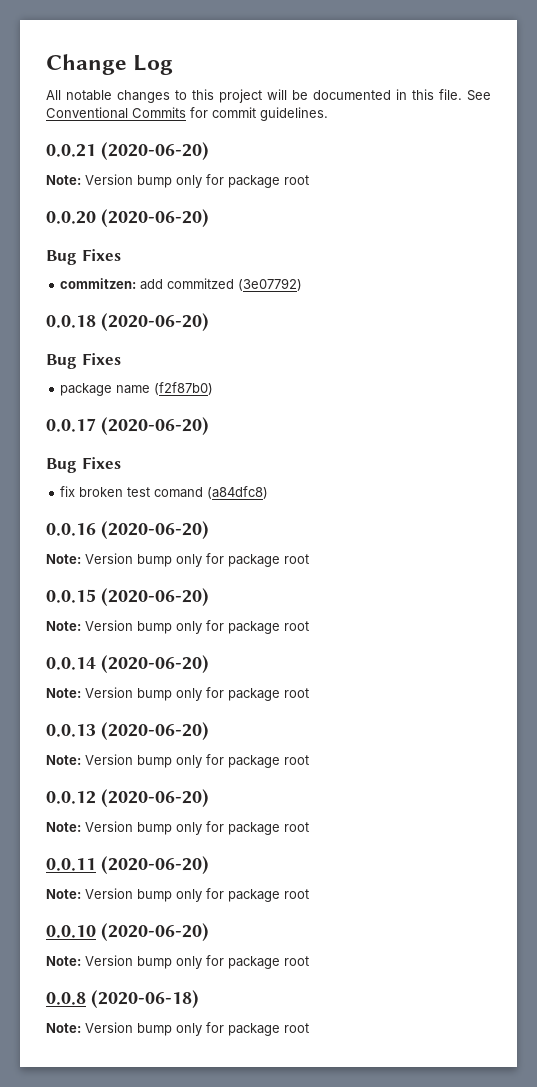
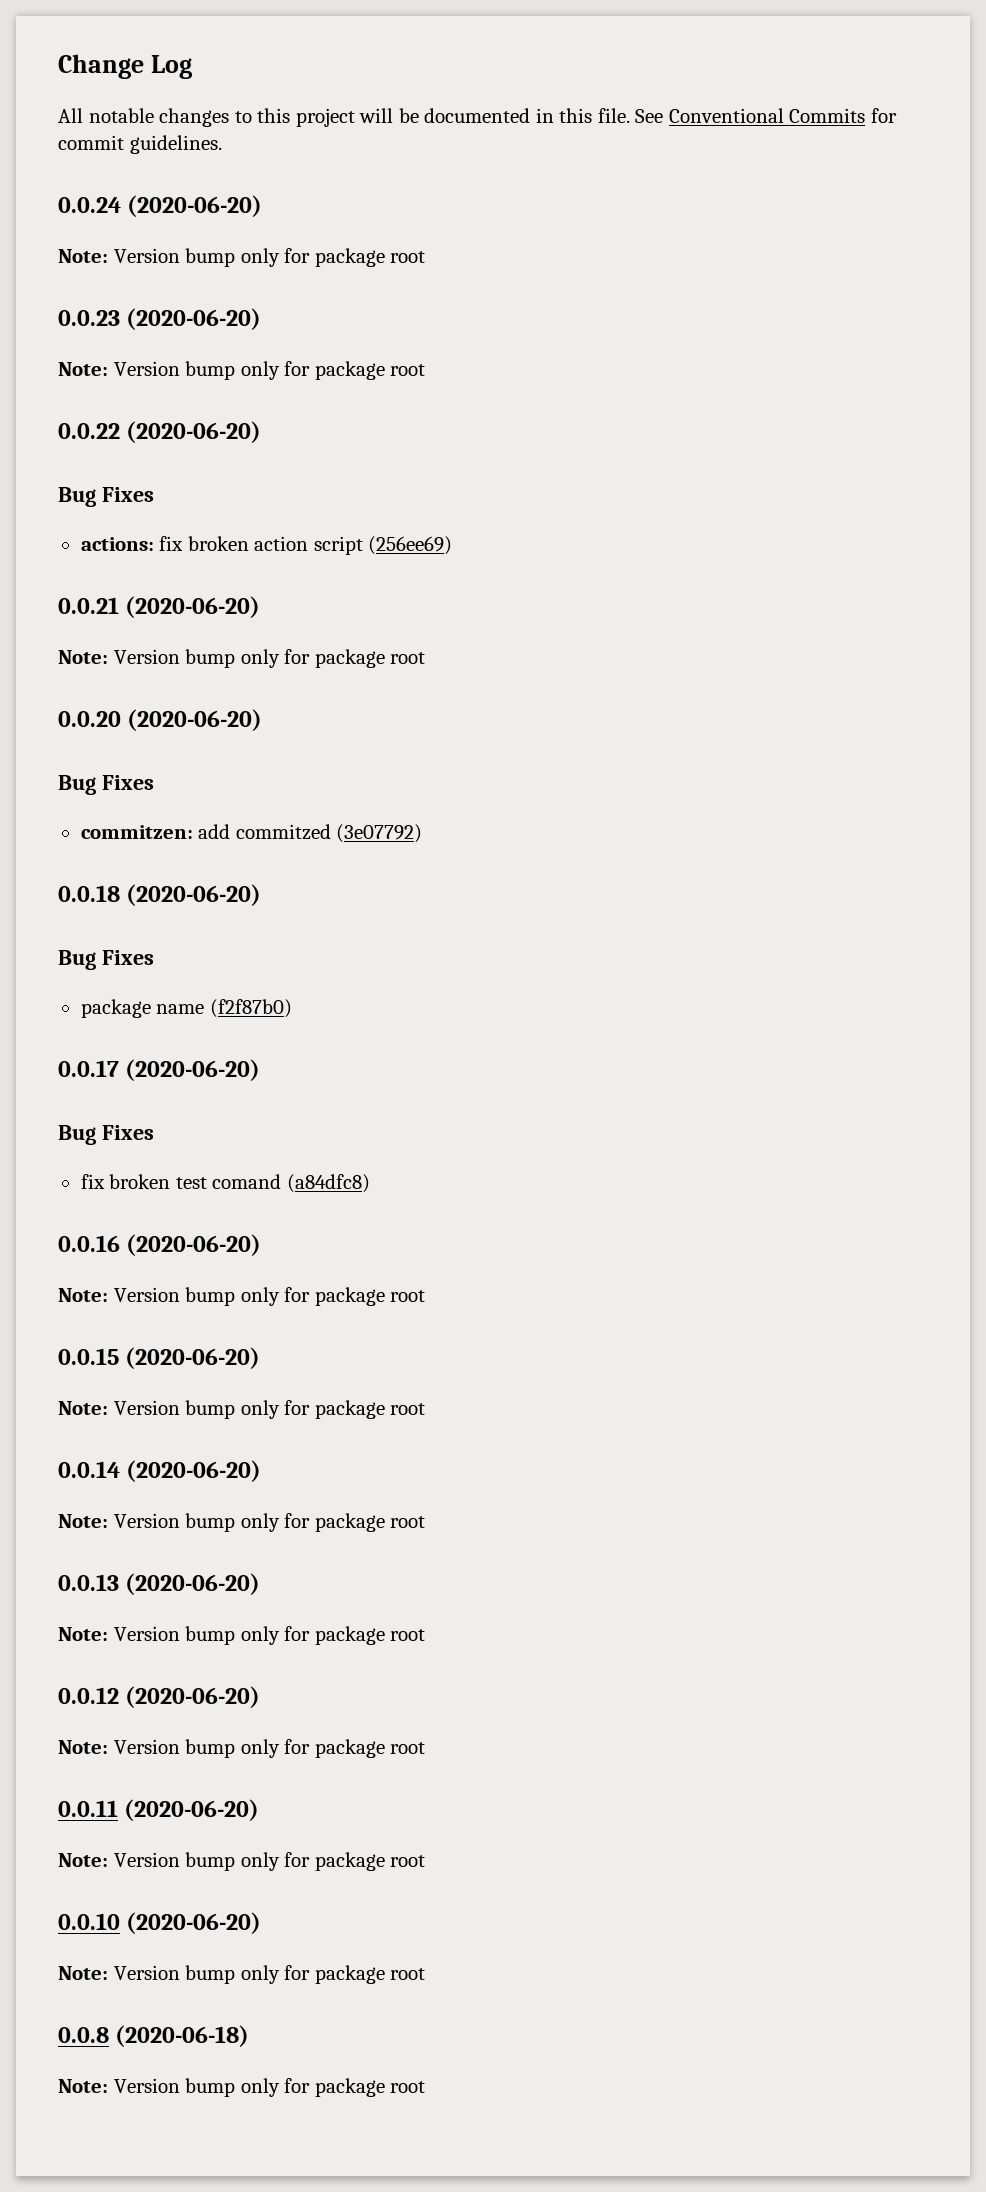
+ 0.0.24 (2020-06-20)
+ Note: Version bump only for package root
+ 0.0.23 (2020-06-20)
+ Note: Version bump only for package root
+ 0.0.22 (2020-06-20)
+ Bug Fixes
+ actions: fix broken action script (256ee69)

